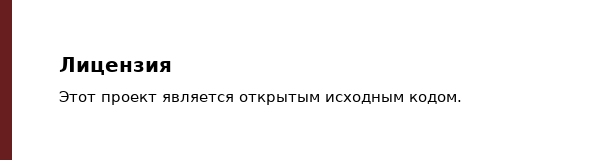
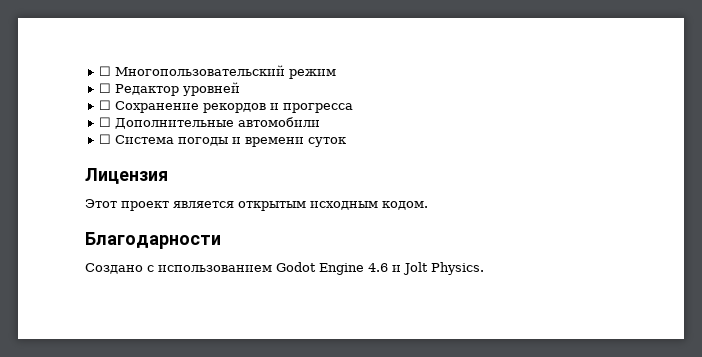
+ ☐ Многопользовательский режим
+ ☐ Редактор уровней
+ ☐ Сохранение рекордов и прогресса
+ ☐ Дополнительные автомобили
+ ☐ Система погоды и времени суток
+ Благодарности
+ Создано с использованием Godot Engine 4.6 и Jolt Physics.

